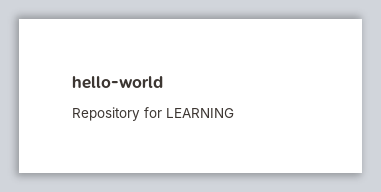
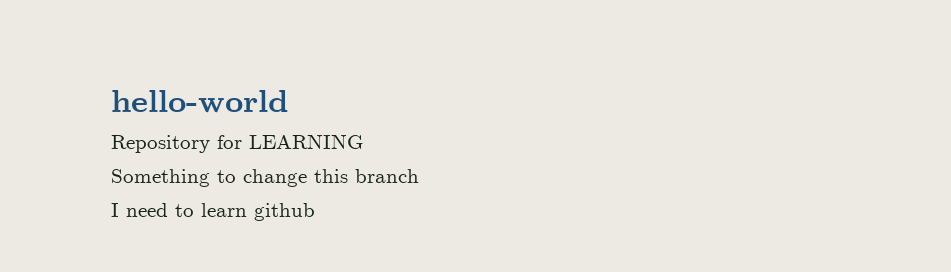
+ Something to change this branch
+ I need to learn github

